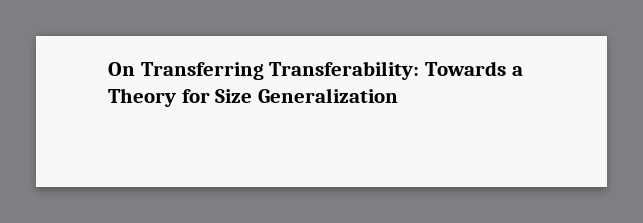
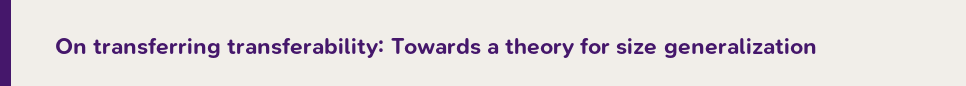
- On Transferring Transferability: Towards a Theory for Size Generalization
+ On transferring transferability: Towards a theory for size generalization

